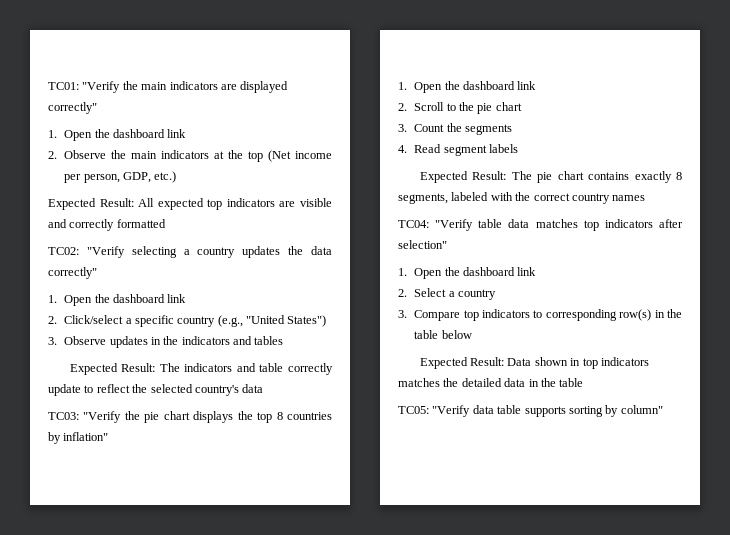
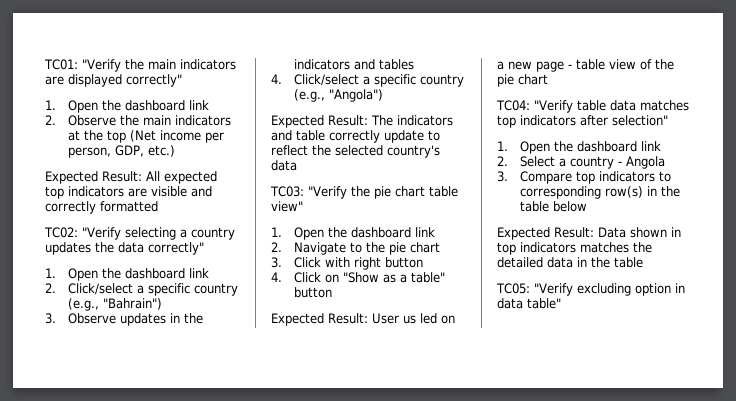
- 2. Click/select a specific country (e.g., "United States")
+ 2. Click/select a specific country (e.g., "Bahrain")
+ 4. Click/select a specific country (e.g., "Angola")
- TC03: "Verify the pie chart displays the top 8 countries by inflation"
+ TC03: "Verify the pie chart table view"
  1. Open the dashboard link
- 2. Scroll to the pie chart
+ 2. Navigate to the pie chart
- 3. Count the segments
- 4. Read segment labels
- Expected Result: The pie chart contains exactly 8 segments, labeled with the correct country names
+ 3. Click with right button
+ 4. Click on "Show as a table" button
+ Expected Result: User us led on a new page - table view of the pie chart
- 2. Select a country
+ 2. Select a country - Angola
- TC05: "Verify data table supports sorting by column"
+ TC05: "Verify excluding option in data table"

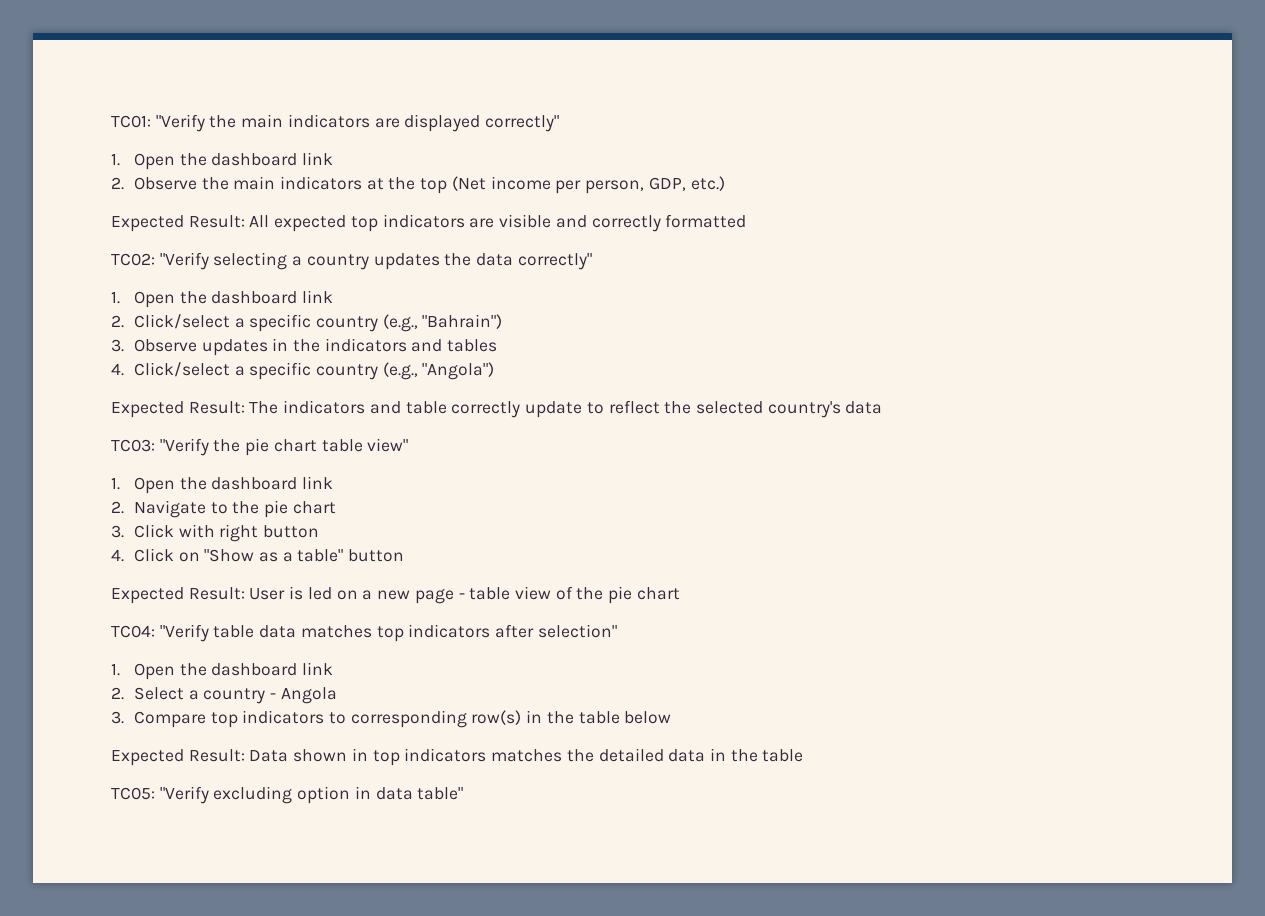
- Expected Result: User us led on a new page - table view of the pie chart
+ Expected Result: User is led on a new page - table view of the pie chart

